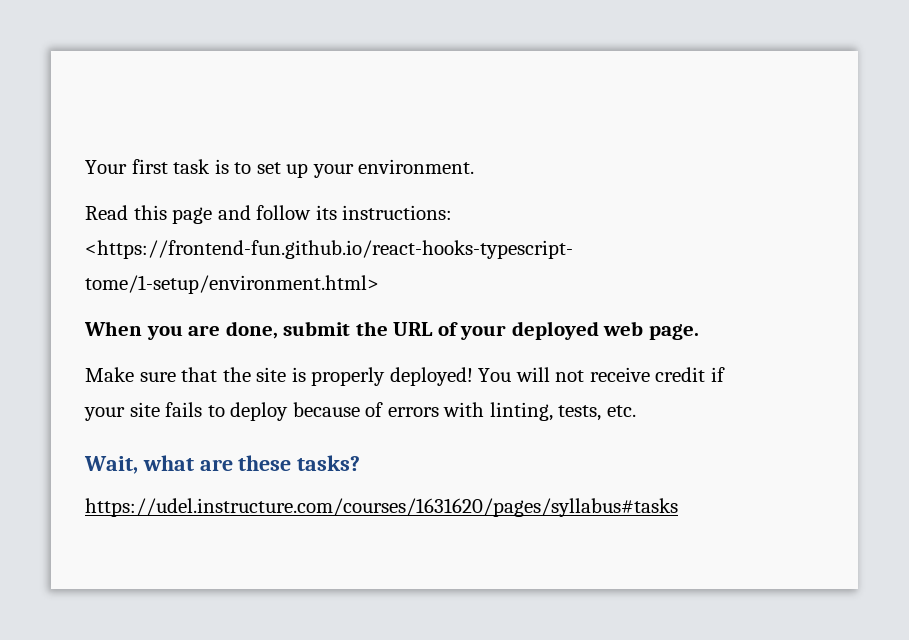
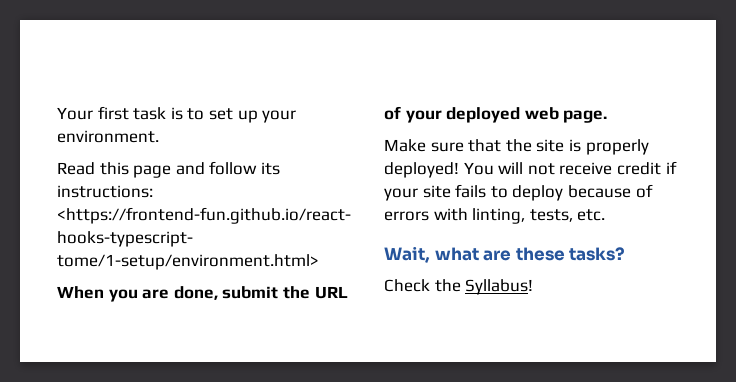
- https://udel.instructure.com/courses/1631620/pages/syllabus#tasks
+ Check the Syllabus!

